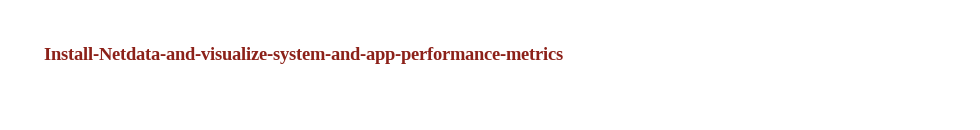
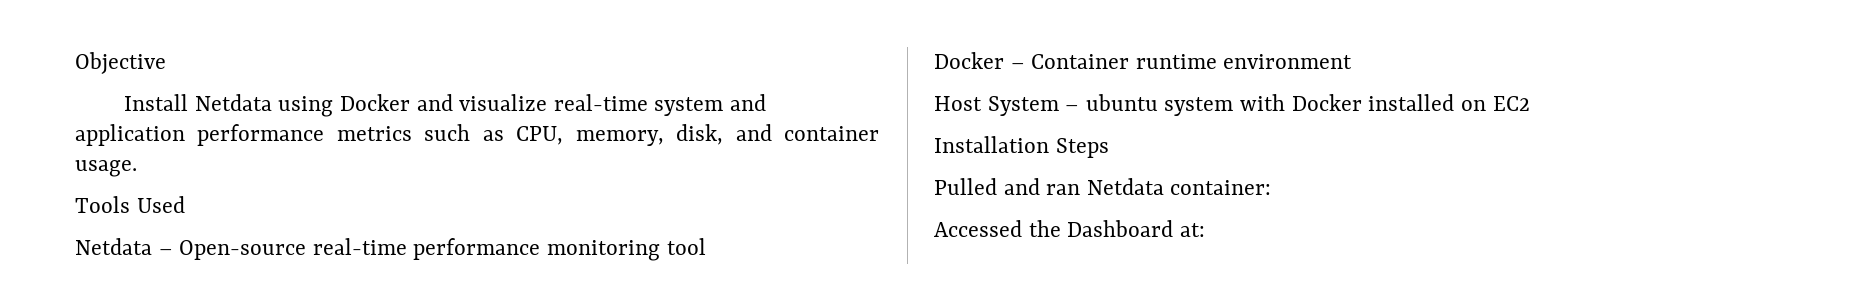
- Install-Netdata-and-visualize-system-and-app-performance-metrics
+ Objective
+ Install Netdata using Docker and visualize real-time system and application performance metrics such as CPU, memory, disk, and container usage.
+ Tools Used
+ Netdata – Open-source real-time performance monitoring tool
+ Docker – Container runtime environment
+ Host System – ubuntu system with Docker installed on EC2
+ Installation Steps
+ Pulled and ran Netdata container:
+ Accessed the Dashboard at:

